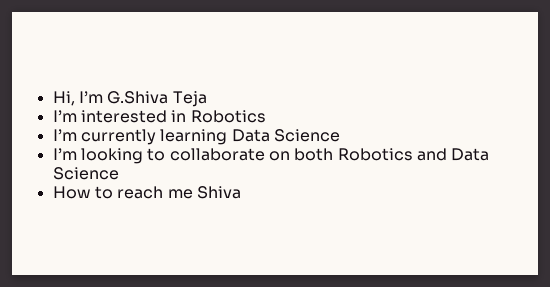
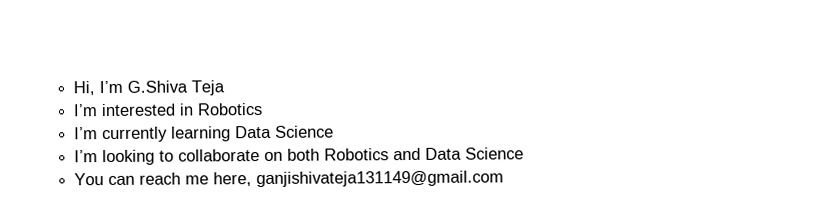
- How to reach me Shiva
+ You can reach me here, ganjishivateja131149@gmail.com

